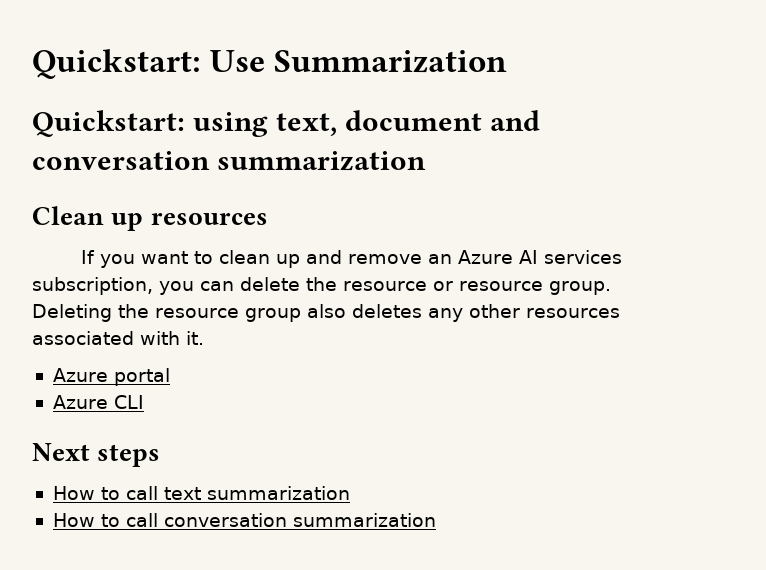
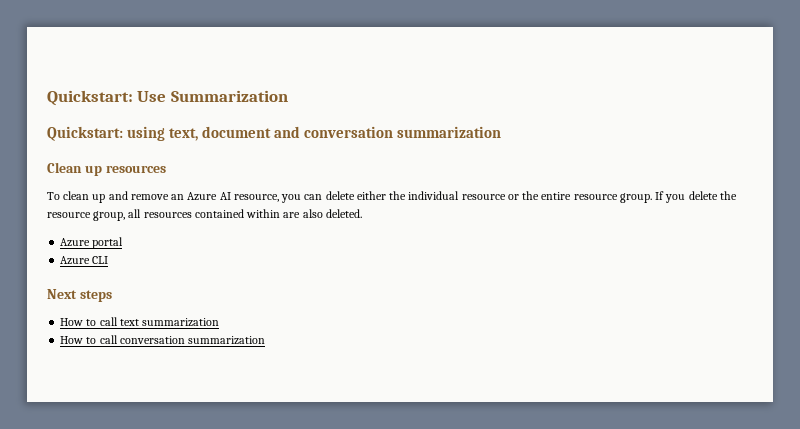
- If you want to clean up and remove an Azure AI services subscription, you can delete the resource or resource group. Deleting the resource group also deletes any other resources associated with it.
+ To clean up and remove an Azure AI resource, you can delete either the individual resource or the entire resource group. If you delete the resource group, all resources contained within are also deleted.

